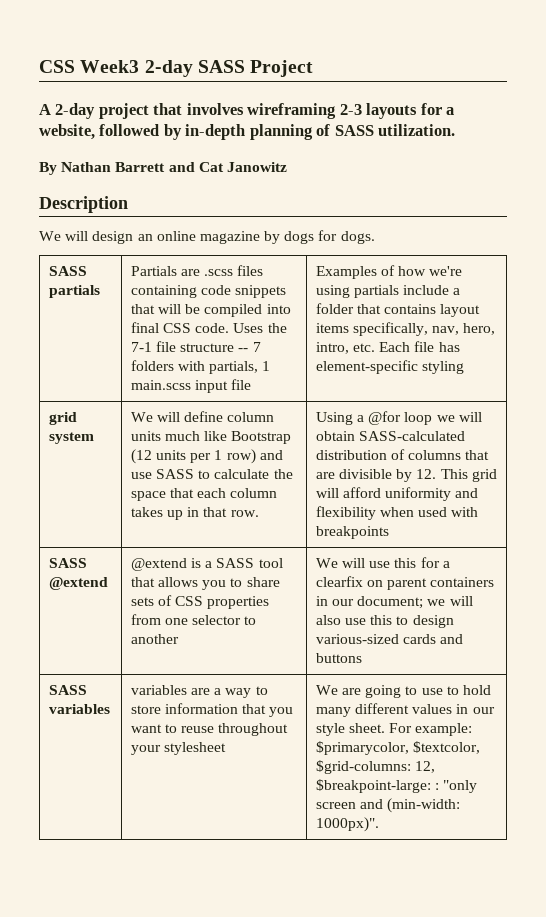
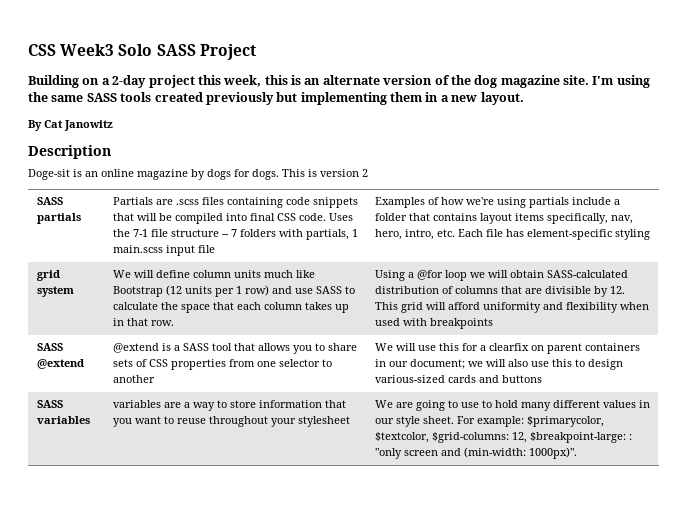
- CSS Week3 2-day SASS Project
+ CSS Week3 Solo SASS Project
- A 2-day project that involves wireframing 2-3 layouts for a website, followed by in-depth planning of SASS utilization.
- By Nathan Barrett and Cat Janowitz
+ Building on a 2-day project this week, this is an alternate version of the dog magazine site. I'm using the same SASS tools created previously but implementing them in a new layout.
+ By Cat Janowitz
- We will design an online magazine by dogs for dogs.
+ Doge-sit is an online magazine by dogs for dogs. This is version 2

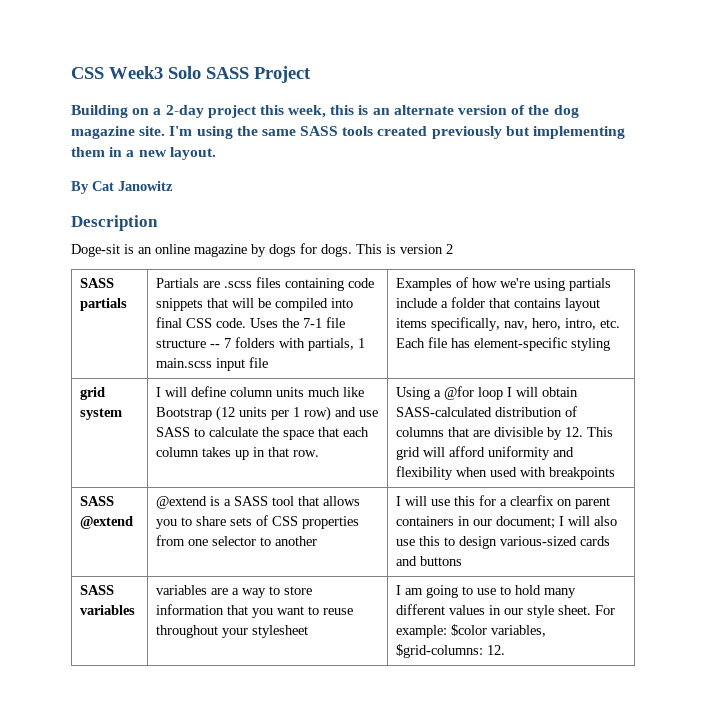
- We will define column units much like Bootstrap (12 units per 1 row) and use SASS to calculate the space that each column takes up in that row.
+ I will define column units much like Bootstrap (12 units per 1 row) and use SASS to calculate the space that each column takes up in that row.
- Using a @for loop we will obtain SASS-calculated distribution of columns that are divisible by 12. This grid will afford uniformity and flexibility when used with breakpoints
+ Using a @for loop I will obtain SASS-calculated distribution of columns that are divisible by 12. This grid will afford uniformity and flexibility when used with breakpoints
- We will use this for a clearfix on parent containers in our document; we will also use this to design various-sized cards and buttons
+ I will use this for a clearfix on parent containers in our document; I will also use this to design various-sized cards and buttons
- We are going to use to hold many different values in our style sheet.
+ I am going to use to hold many different values in our style sheet.
- For example: $primarycolor, $textcolor, $grid-columns: 12, $breakpoint-large: : "only screen and (min-width: 1000px)".
+ For example: $color variables, $grid-columns: 12.

